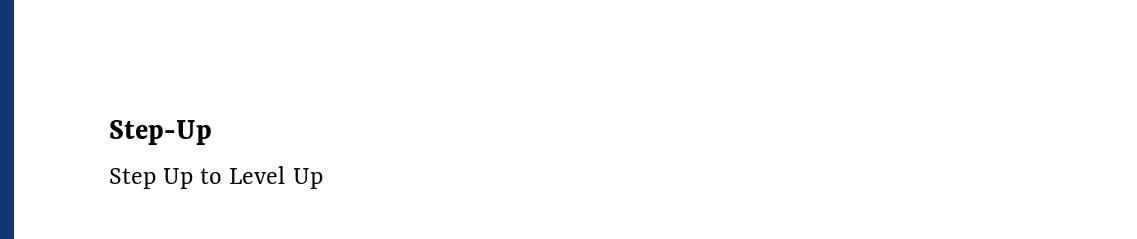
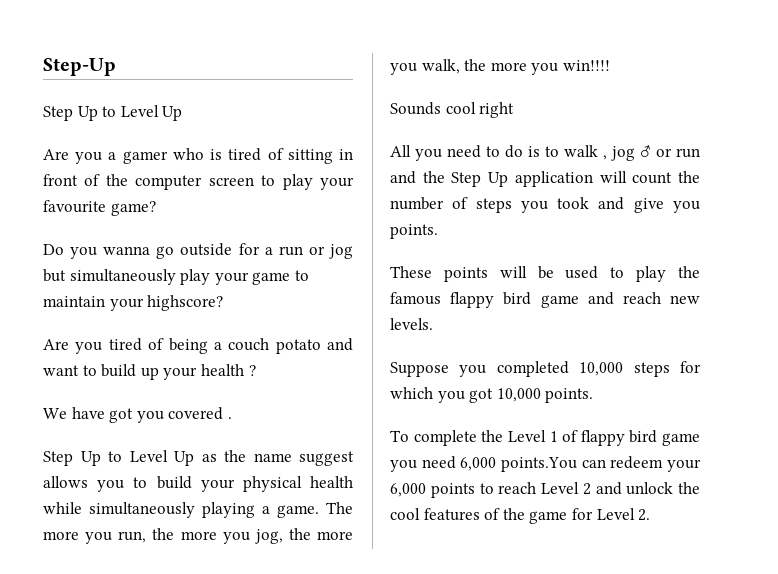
+ Are you a gamer who is tired of sitting in front of the computer screen to play your favourite game?
+ Do you wanna go outside for a run or jog but simultaneously play your game to maintain your highscore?
+ Are you tired of being a couch potato and want to build up your health ?
+ We have got you covered .
+ Step Up to Level Up as the name suggest allows you to build your physical health while simultaneously playing a game. The more you run, the more you jog, the more you walk, the more you win!!!!
+ Sounds cool right
+ All you need to do is to walk , jog ♂ or run and the Step Up application will count the number of steps you took and give you points.
+ These points will be used to play the famous flappy bird game and reach new levels.
+ Suppose you completed 10,000 steps for which you got 10,000 points.
+ To complete the Level 1 of flappy bird game you need 6,000 points.You can redeem your 6,000 points to reach Level 2 and unlock the cool features of the game for Level 2.

